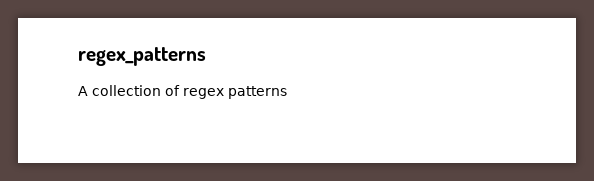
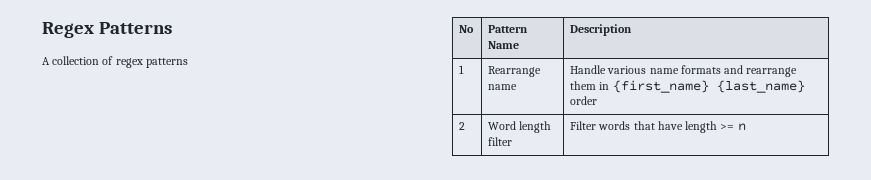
- regex_patterns
+ Regex Patterns
+ No | Pattern Name | Description
+ 1 | Rearrange name | Handle various name formats and rearrange them in {first_name} {last_name} order
+ 2 | Word length filter | Filter words that have length >= n

